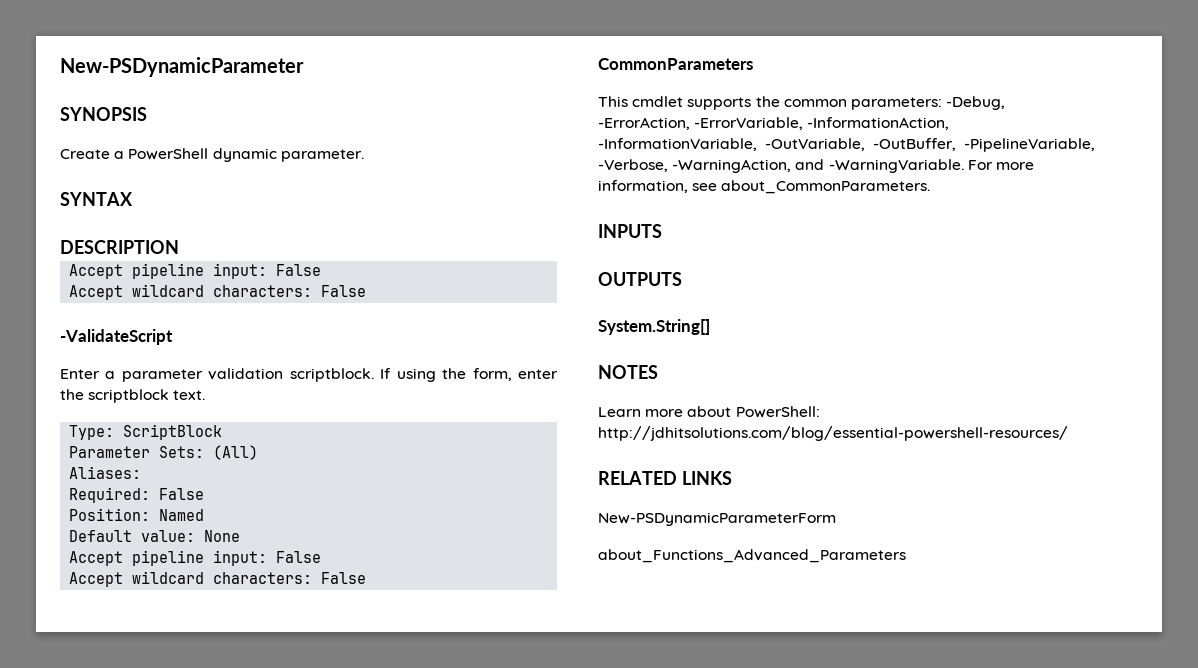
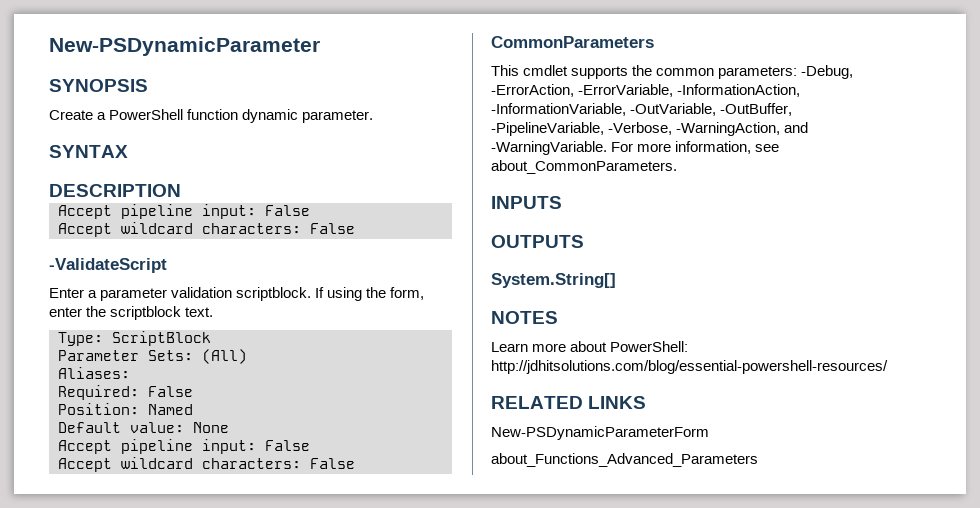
- Create a PowerShell dynamic parameter.
+ Create a PowerShell function dynamic parameter.

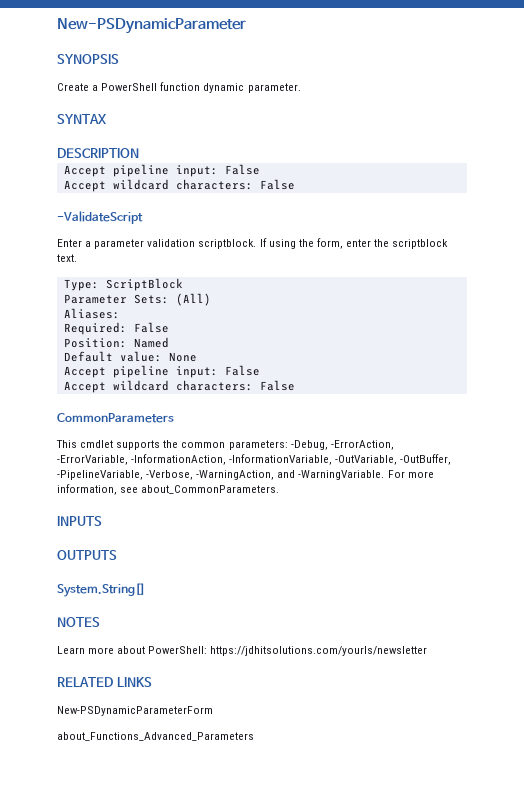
- Learn more about PowerShell: http://jdhitsolutions.com/blog/essential-powershell-resources/
+ Learn more about PowerShell: https://jdhitsolutions.com/yourls/newsletter

